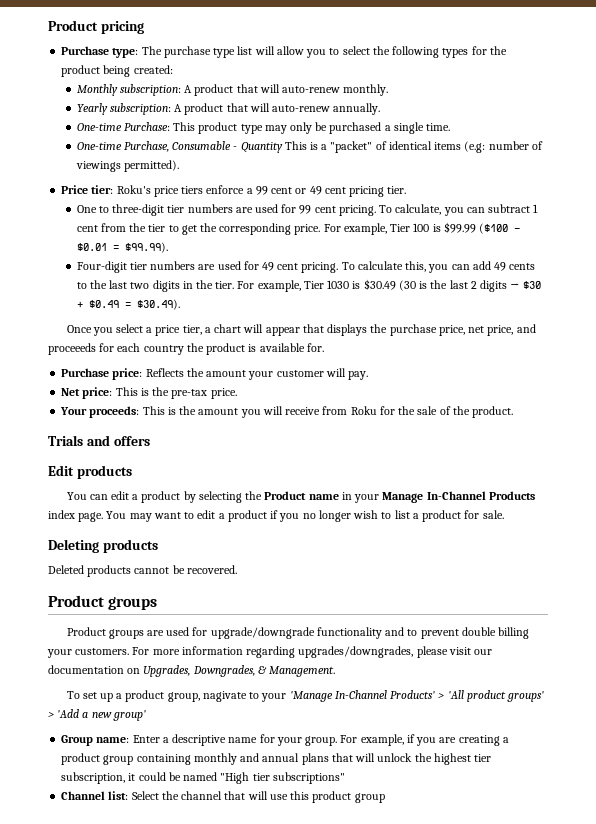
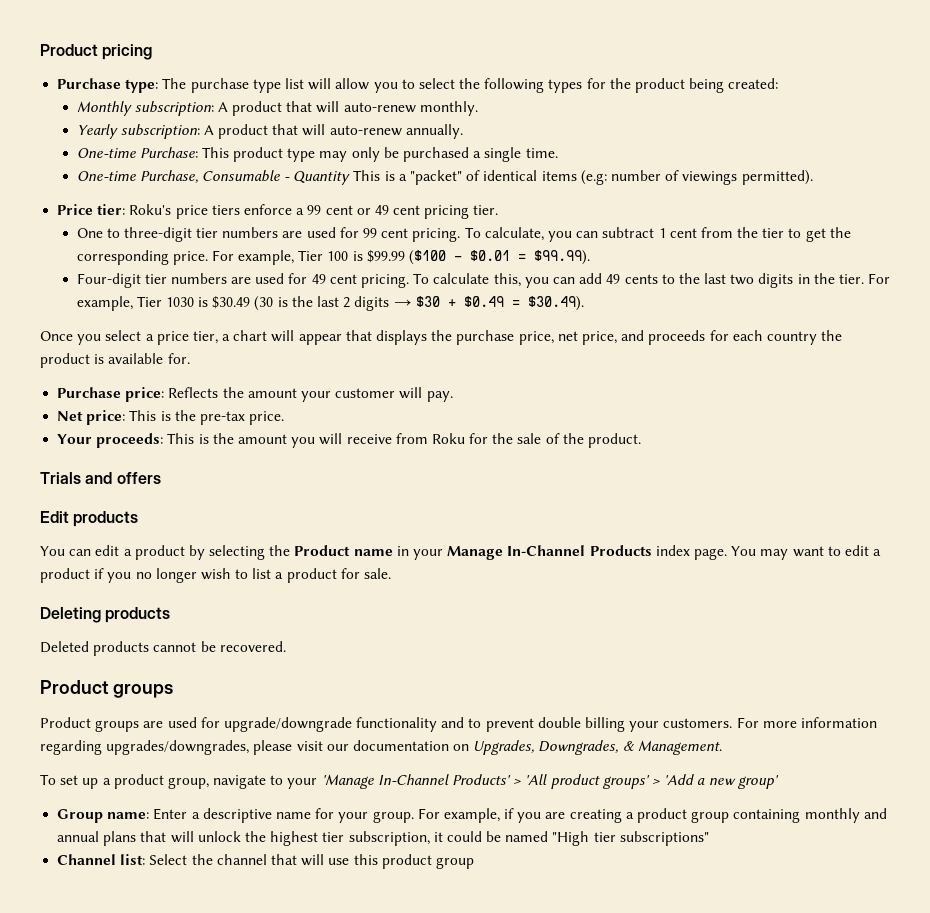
- Once you select a price tier, a chart will appear that displays the purchase price, net price, and proceeeds for each country the product is available for.
+ Once you select a price tier, a chart will appear that displays the purchase price, net price, and proceeds for each country the product is available for.
- To set up a product group, nagivate to your 'Manage In-Channel Products' > 'All product groups' > 'Add a new group'
+ To set up a product group, navigate to your 'Manage In-Channel Products' > 'All product groups' > 'Add a new group'

